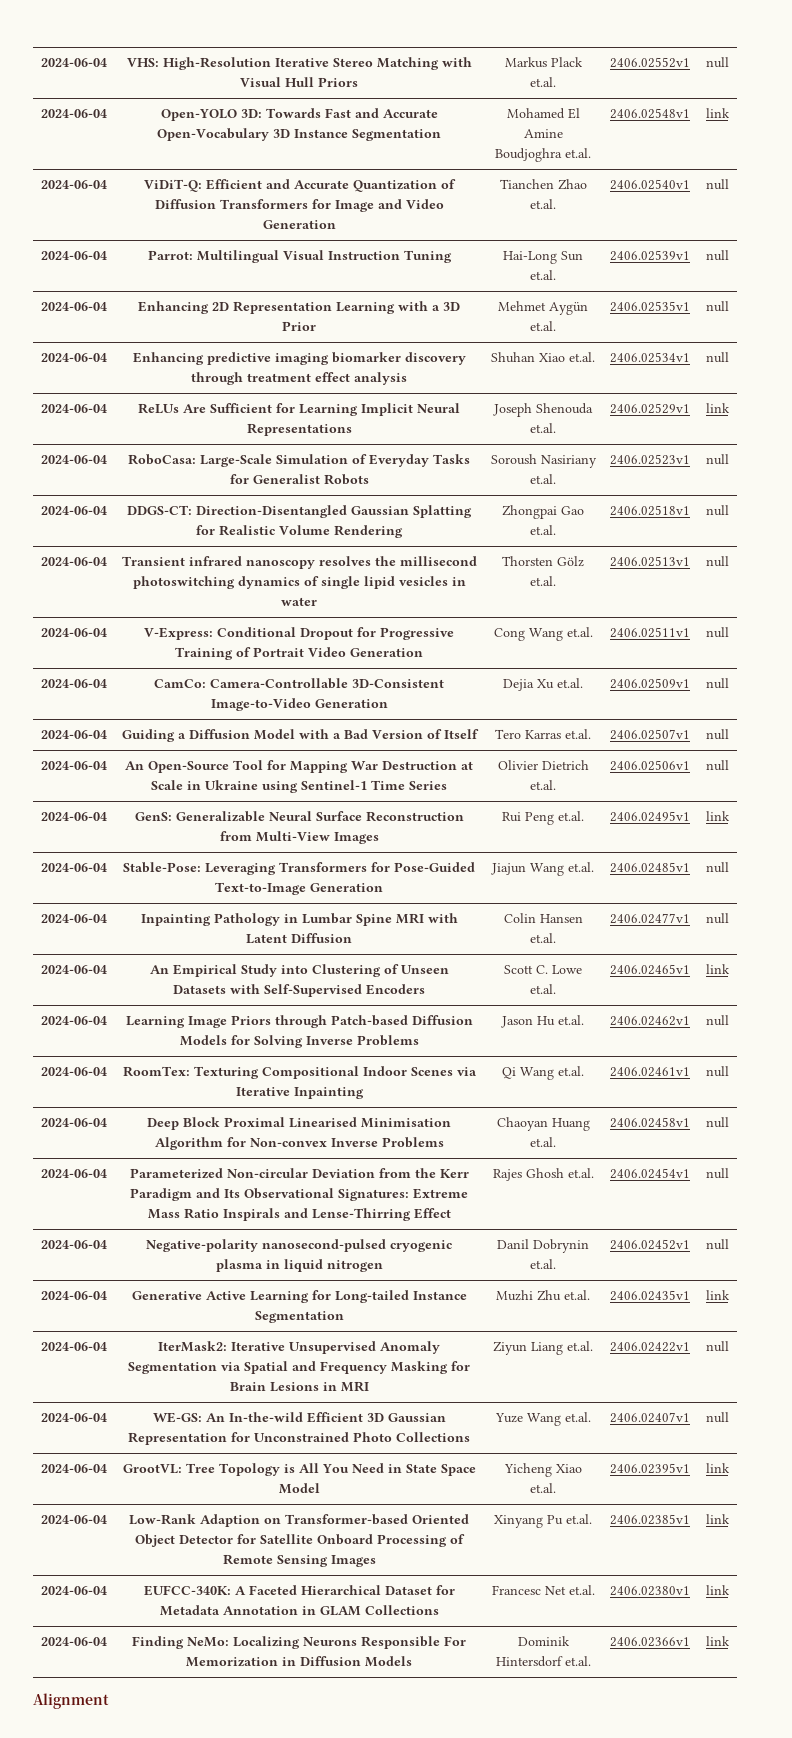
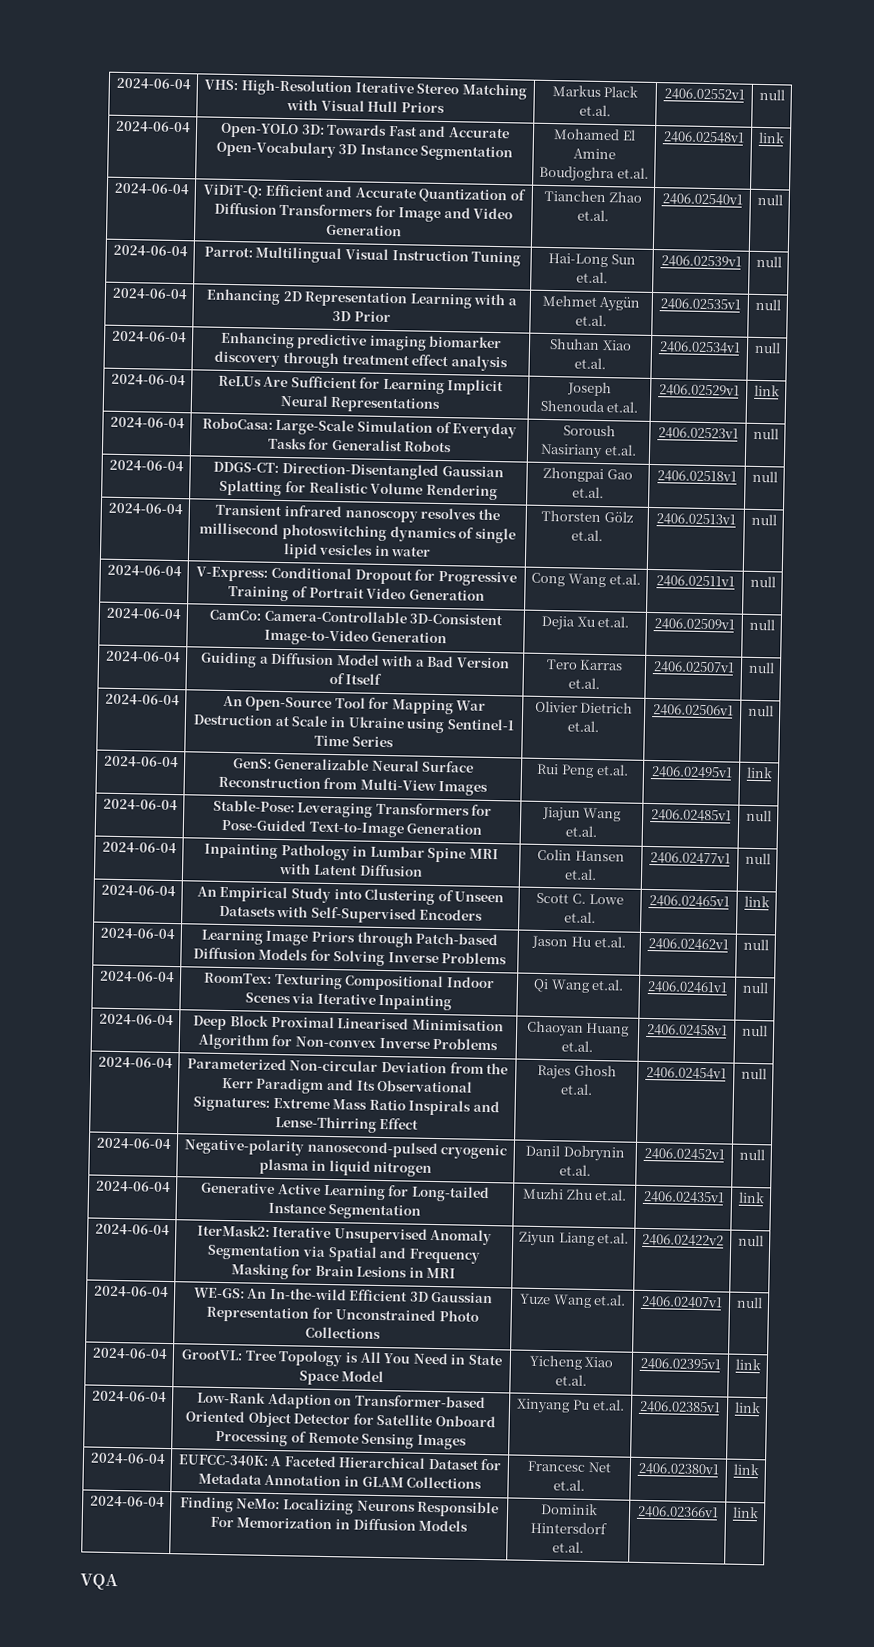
- 2024-06-04 | IterMask2: Iterative Unsupervised Anomaly Segmentation via Spatial and Frequency Masking for Brain Lesions in MRI | Ziyun Liang et.al. | 2406.02422v1 | null
+ 2024-06-04 | IterMask2: Iterative Unsupervised Anomaly Segmentation via Spatial and Frequency Masking for Brain Lesions in MRI | Ziyun Liang et.al. | 2406.02422v2 | null
- Alignment
+ VQA

